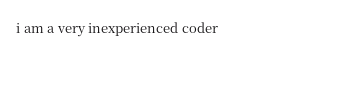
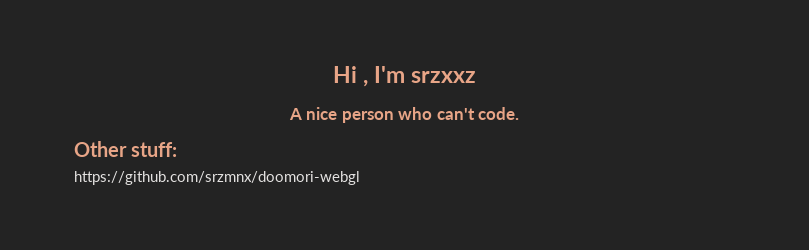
- i am a very inexperienced coder
+ Hi , I'm srzxxz
+ A nice person who can't code.
+ Other stuff:
+ https://github.com/srzmnx/doomori-webgl

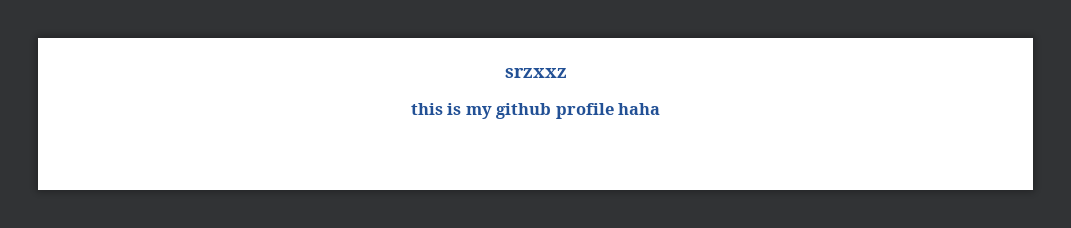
- Hi , I'm srzxxz
- A nice person who can't code.
- Other stuff:
- https://github.com/srzmnx/doomori-webgl
+ srzxxz
+ this is my github profile haha

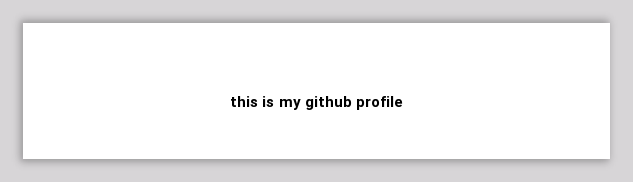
- srzxxz
- this is my github profile haha
+ this is my github profile

